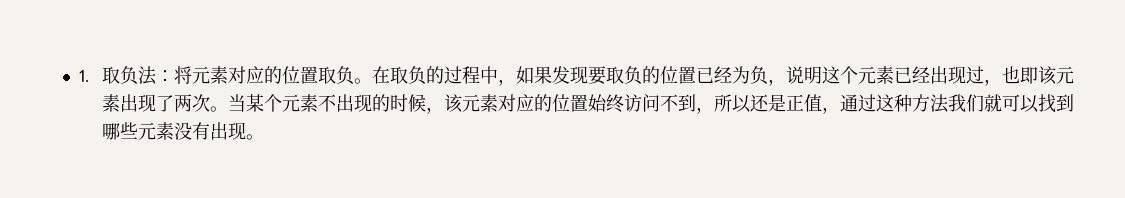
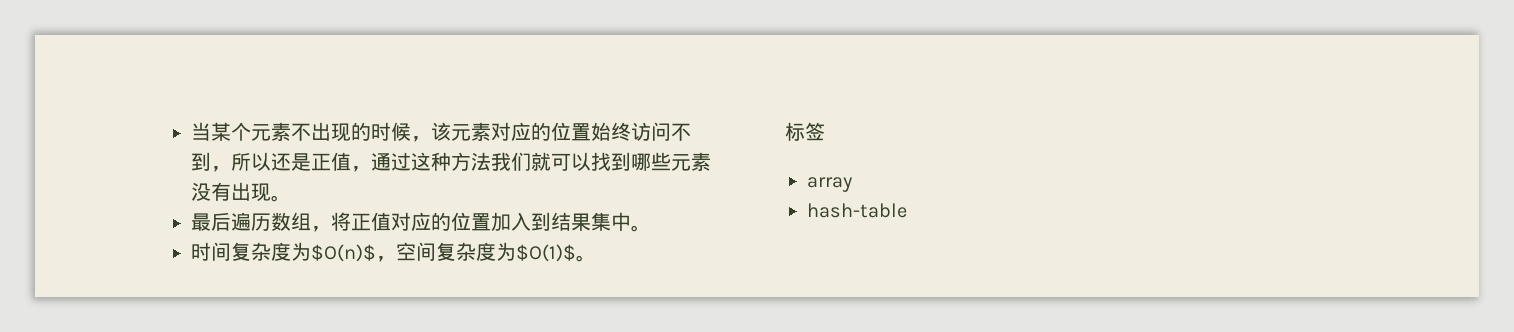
- 1.取负法：将元素对应的位置取负。在取负的过程中，如果发现要取负的位置已经为负，说明这个元素已经出现过，也即该元素出现了两次。
+ 最后遍历数组，将正值对应的位置加入到结果集中。
+ 时间复杂度为$O(n)$，空间复杂度为$O(1)$。
+ 标签
+ array
+ hash-table

